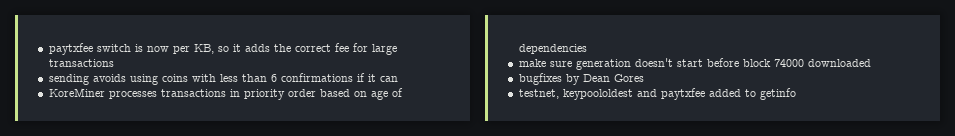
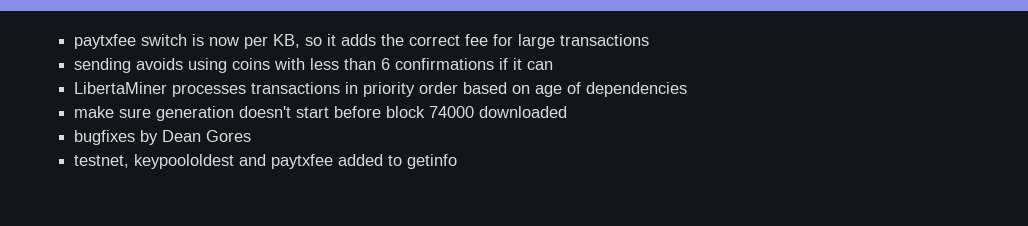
- KoreMiner processes transactions in priority order based on age of dependencies
+ LibertaMiner processes transactions in priority order based on age of dependencies

